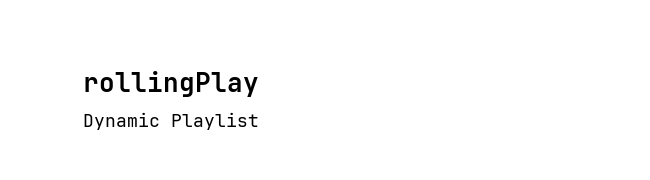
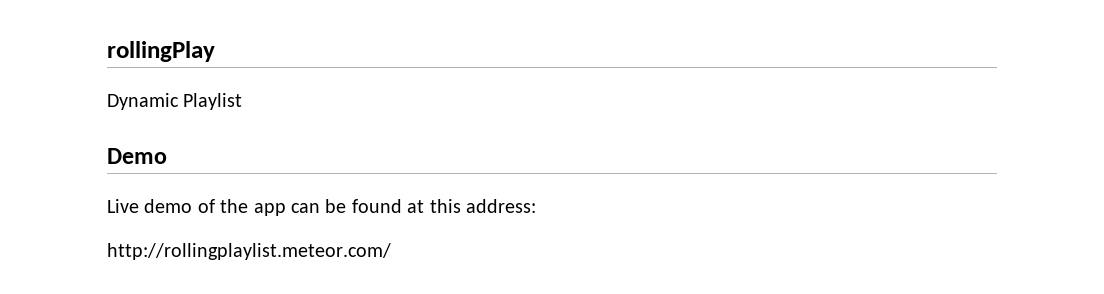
+ Demo
+ Live demo of the app can be found at this address:
+ http://rollingplaylist.meteor.com/

